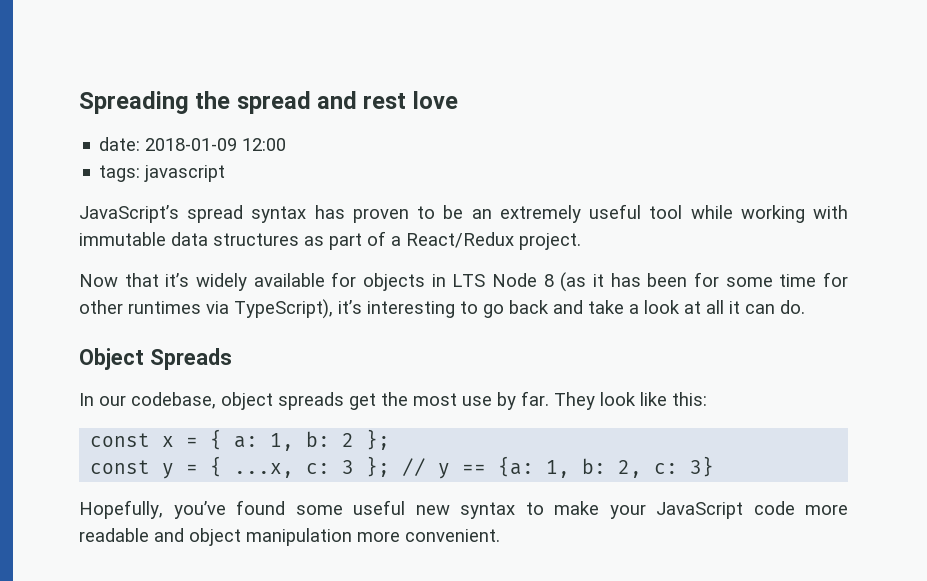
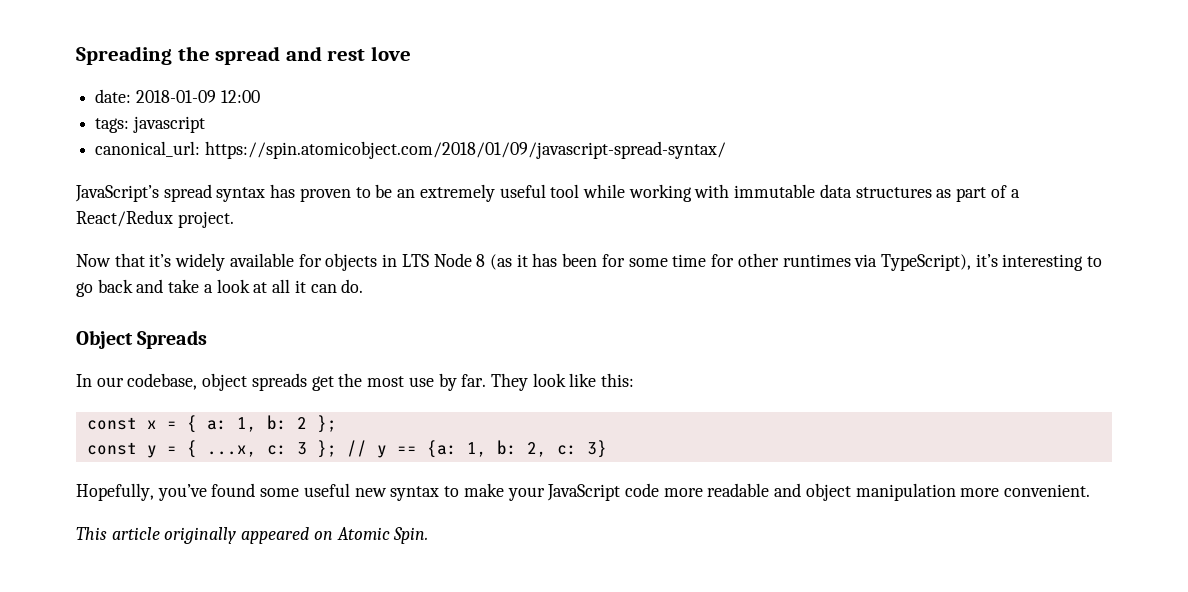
+ canonical_url: https://spin.atomicobject.com/2018/01/09/javascript-spread-syntax/
+ This article originally appeared on Atomic Spin.

